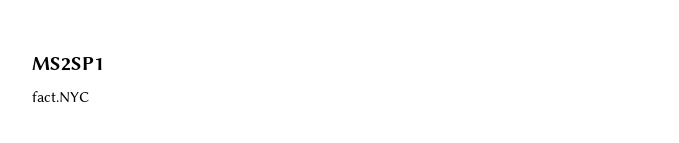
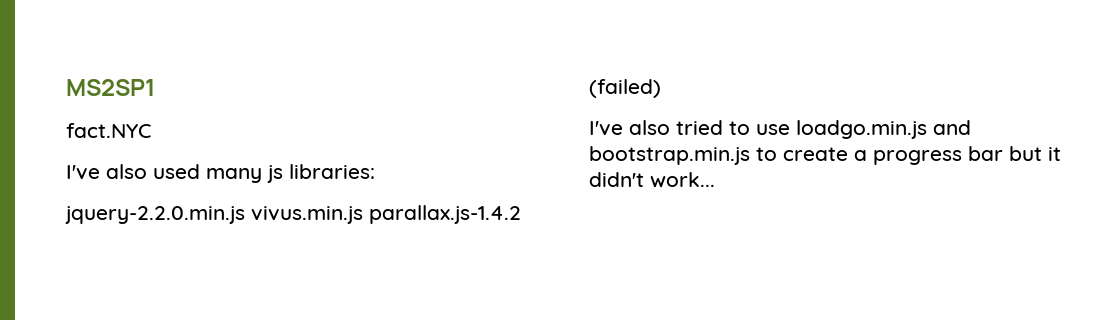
+ I've also used many js libraries:
+ jquery-2.2.0.min.js vivus.min.js parallax.js-1.4.2 (failed)
+ I've also tried to use loadgo.min.js and bootstrap.min.js to create a progress bar but it didn't work...

